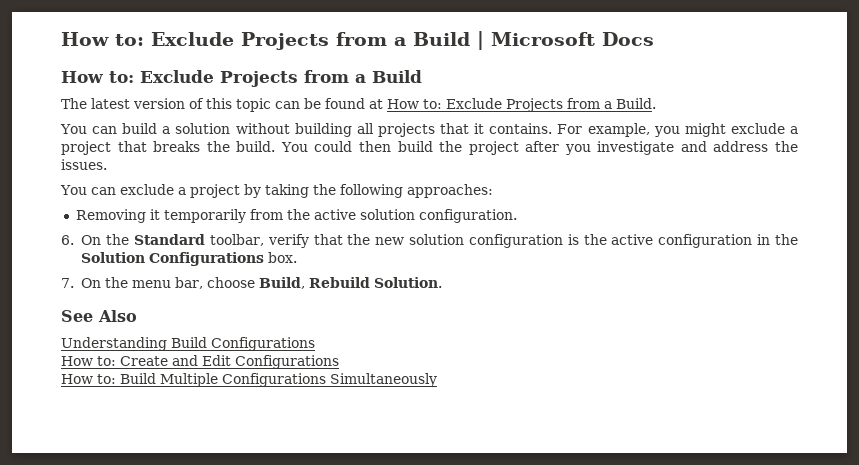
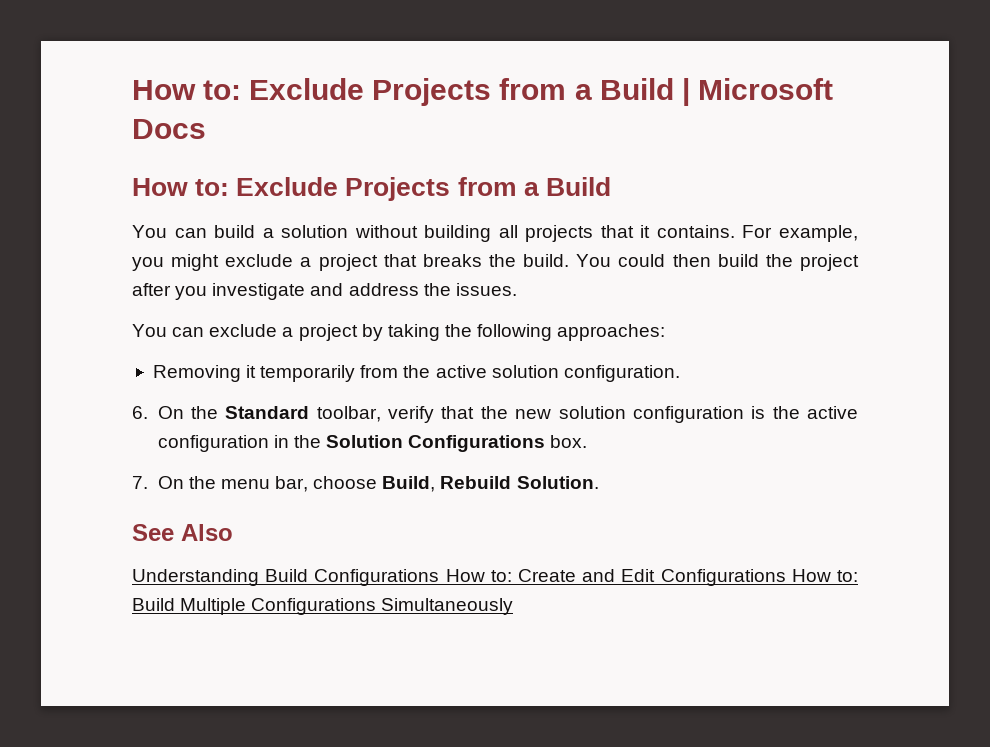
- The latest version of this topic can be found at How to: Exclude Projects from a Build.
- Understanding Build Configurations
- How to: Create and Edit Configurations
- How to: Build Multiple Configurations Simultaneously
+ Understanding Build Configurations How to: Create and Edit Configurations How to: Build Multiple Configurations Simultaneously

